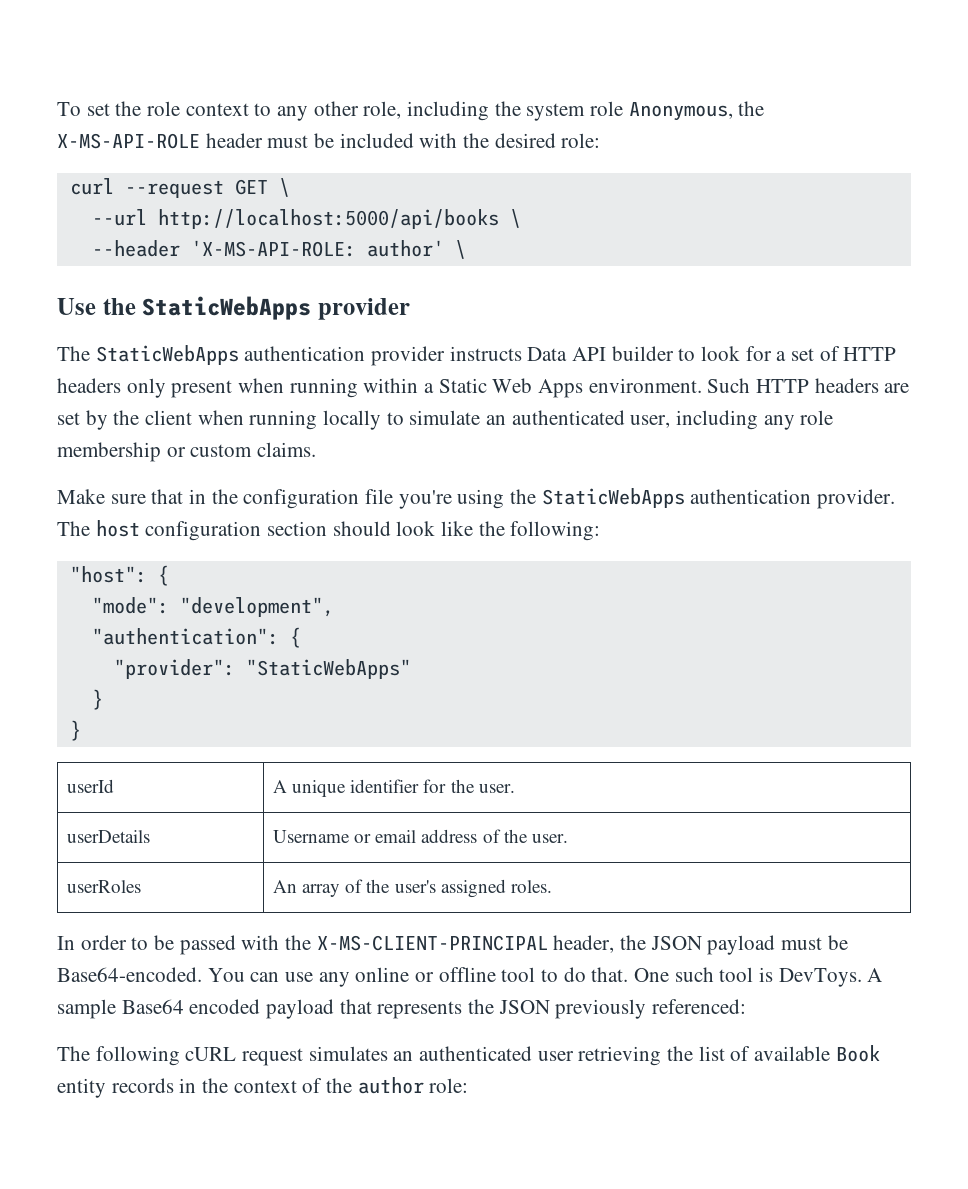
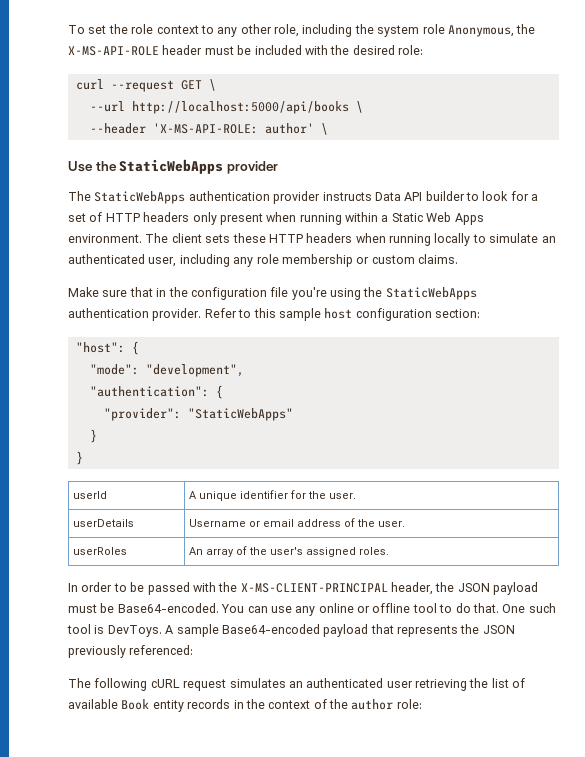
- Such HTTP headers are set by the client when running locally to simulate an authenticated user, including any role membership or custom claims.
+ The client sets these HTTP headers when running locally to simulate an authenticated user, including any role membership or custom claims.
- The host configuration section should look like the following:
+ Refer to this sample host configuration section:
- A sample Base64 encoded payload that represents the JSON previously referenced:
+ A sample Base64-encoded payload that represents the JSON previously referenced:

